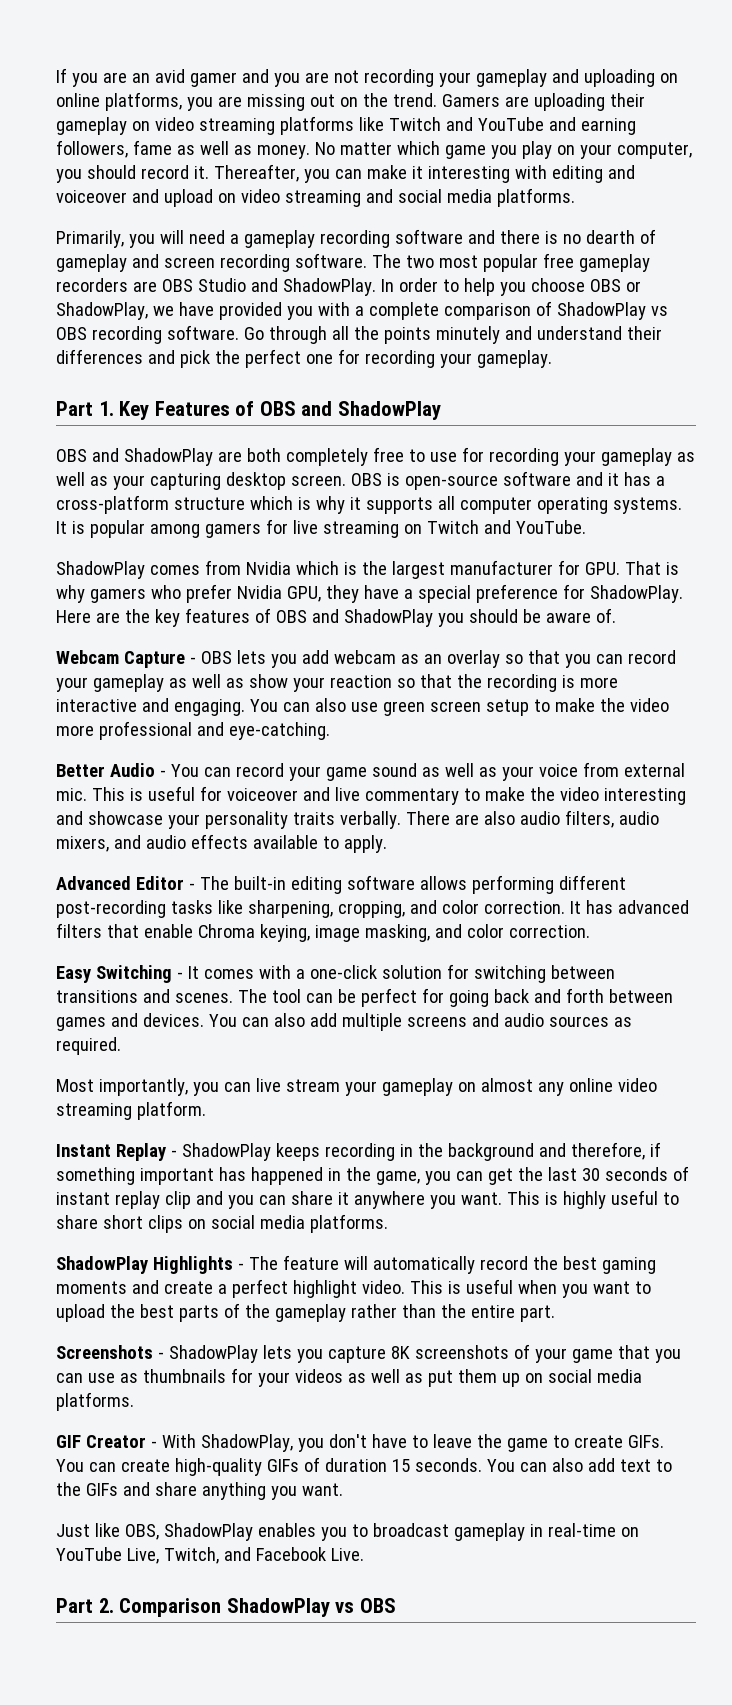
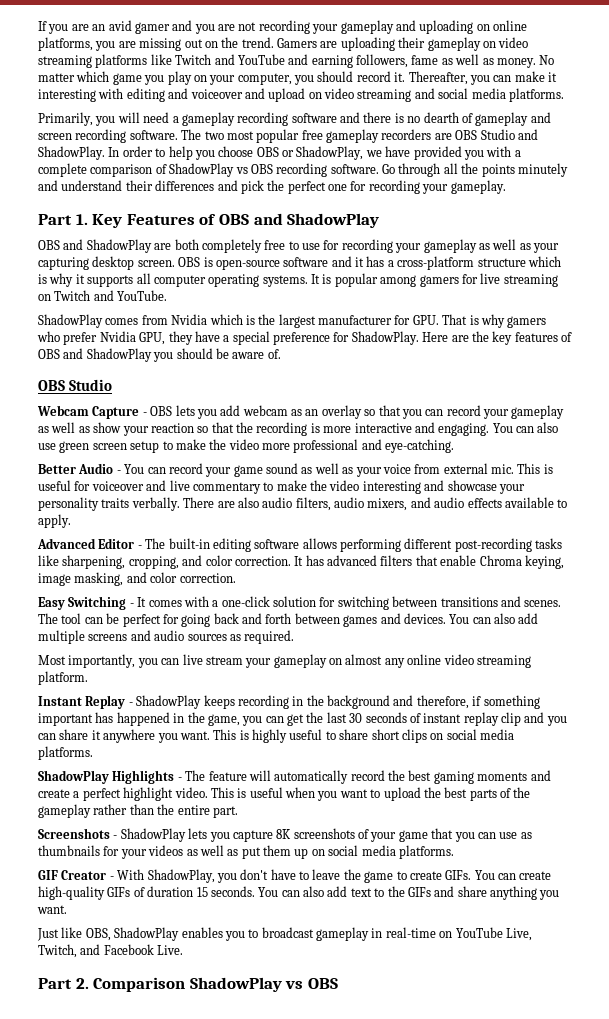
  Here are the key features of OBS and ShadowPlay you should be aware of.
+ OBS Studio

